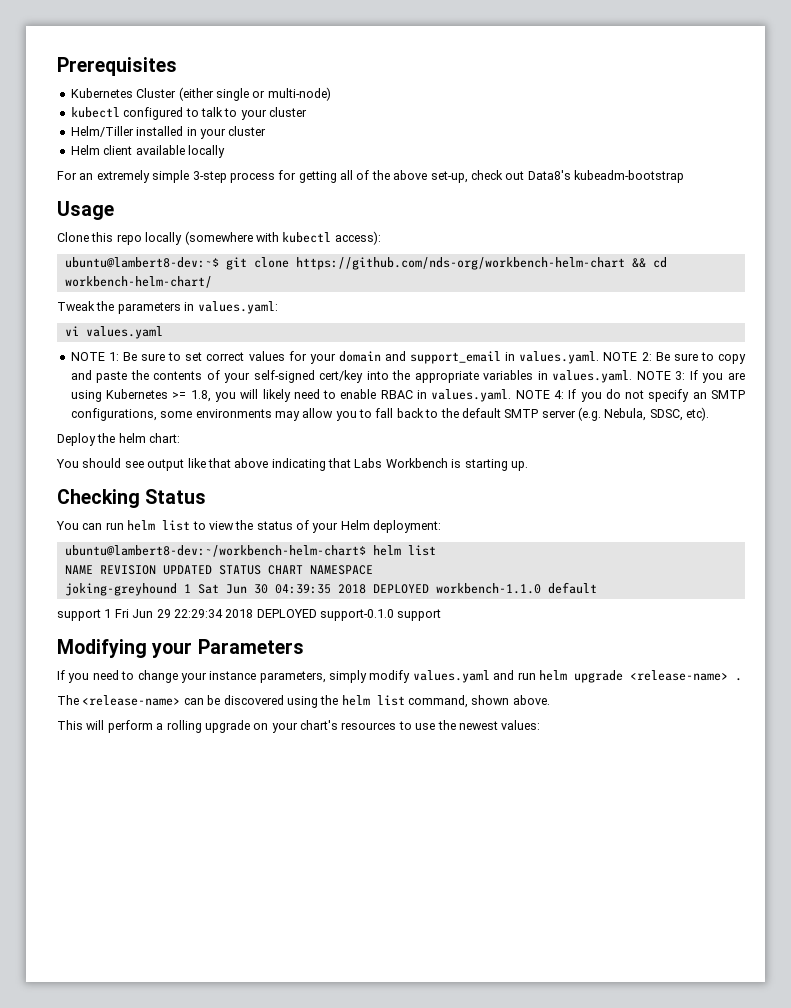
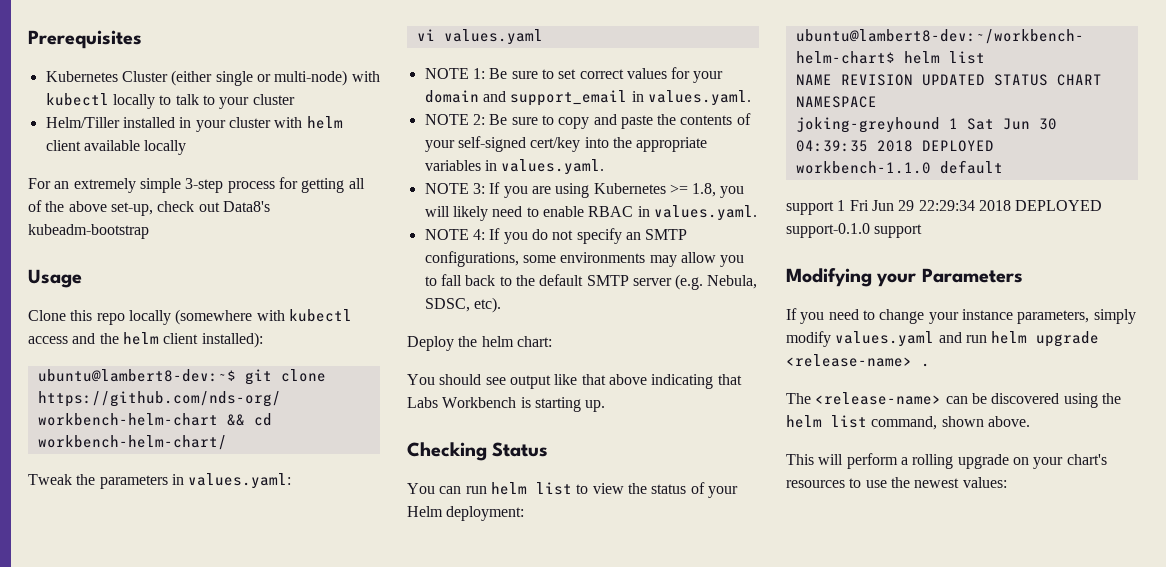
- Kubernetes Cluster (either single or multi-node)
- kubectl configured to talk to your cluster
+ Kubernetes Cluster (either single or multi-node) with kubectl locally to talk to your cluster
- Helm/Tiller installed in your cluster
- Helm client available locally
+ Helm/Tiller installed in your cluster with helm client available locally
- Clone this repo locally (somewhere with kubectl access):
+ Clone this repo locally (somewhere with kubectl access and the helm client installed):
- Be sure to set correct values for your domain and support_email in values.yaml. NOTE 2:
+ Be sure to set correct values for your domain and support_email in values.yaml.
+ NOTE 2:
- Be sure to copy and paste the contents of your self-signed cert/key into the appropriate variables in values.yaml. NOTE 3:
+ Be sure to copy and paste the contents of your self-signed cert/key into the appropriate variables in values.yaml.
+ NOTE 3:
- If you are using Kubernetes >= 1.8, you will likely need to enable RBAC in values.yaml. NOTE 4:
+ If you are using Kubernetes >= 1.8, you will likely need to enable RBAC in values.yaml.
+ NOTE 4:

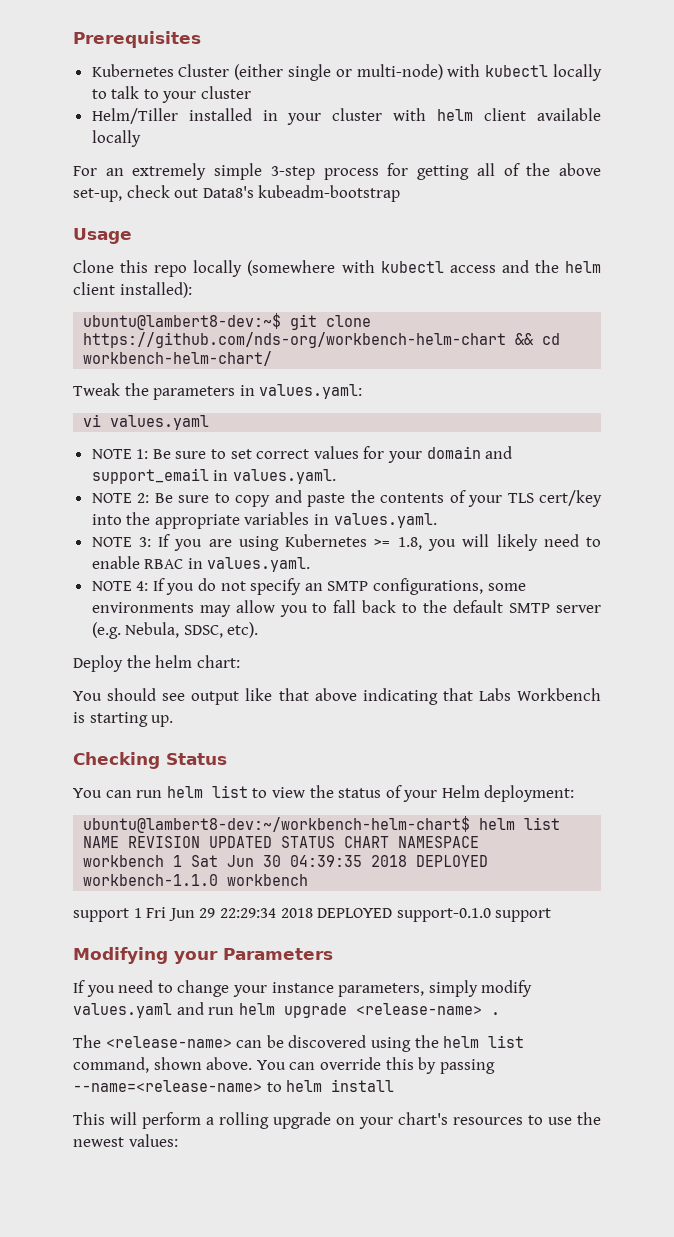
- NOTE 2: Be sure to copy and paste the contents of your self-signed cert/key into the appropriate variables in values.yaml.
+ NOTE 2: Be sure to copy and paste the contents of your TLS cert/key into the appropriate variables in values.yaml.
- joking-greyhound 1 Sat Jun 30 04:39:35 2018 DEPLOYED workbench-1.1.0 default
+ workbench 1 Sat Jun 30 04:39:35 2018 DEPLOYED workbench-1.1.0 workbench
+ You can override this by passing --name=<release-name> to helm install

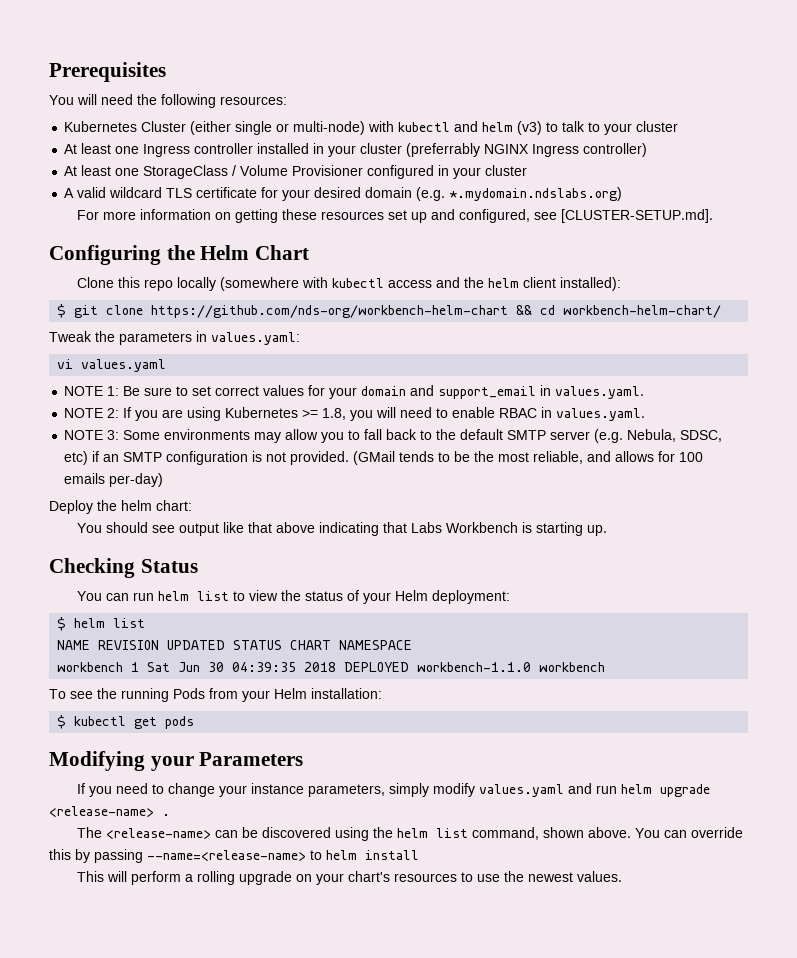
+ You will need the following resources:
- Kubernetes Cluster (either single or multi-node) with kubectl locally to talk to your cluster
+ Kubernetes Cluster (either single or multi-node) with kubectl and helm (v3) to talk to your cluster
- Helm/Tiller installed in your cluster with helm client available locally
- For an extremely simple 3-step process for getting all of the above set-up, check out Data8's kubeadm-bootstrap
- Usage
+ At least one Ingress controller installed in your cluster (preferrably NGINX Ingress controller)
+ At least one StorageClass / Volume Provisioner configured in your cluster
+ A valid wildcard TLS certificate for your desired domain (e.g. *.mydomain.ndslabs.org)
+ For more information on getting these resources set up and configured, see [CLUSTER-SETUP.md].
+ Configuring the Helm Chart
- ubuntu@lambert8-dev:~$ git clone https://github.com/nds-org/workbench-helm-chart && cd workbench-helm-chart/
+ $ git clone https://github.com/nds-org/workbench-helm-chart && cd workbench-helm-chart/
- NOTE 2: Be sure to copy and paste the contents of your TLS cert/key into the appropriate variables in values.yaml.
- NOTE 3: If you are using Kubernetes >= 1.8, you will likely need to enable RBAC in values.yaml.
+ NOTE 2: If you are using Kubernetes >= 1.8, you will need to enable RBAC in values.yaml.
- NOTE 4: If you do not specify an SMTP configurations, some environments may allow you to fall back to the default SMTP server (e.g. Nebula, SDSC, etc).
+ NOTE 3: Some environments may allow you to fall back to the default SMTP server (e.g. Nebula, SDSC, etc) if an SMTP configuration is not provided. (GMail tends to be the most reliable, and allows for 100 emails per-day)
- ubuntu@lambert8-dev:~/workbench-helm-chart$ helm list
+ $ helm list
- support 1 Fri Jun 29 22:29:34 2018 DEPLOYED support-0.1.0 support
+ To see the running Pods from your Helm installation:
+ $ kubectl get pods
- This will perform a rolling upgrade on your chart's resources to use the newest values:
+ This will perform a rolling upgrade on your chart's resources to use the newest values.

